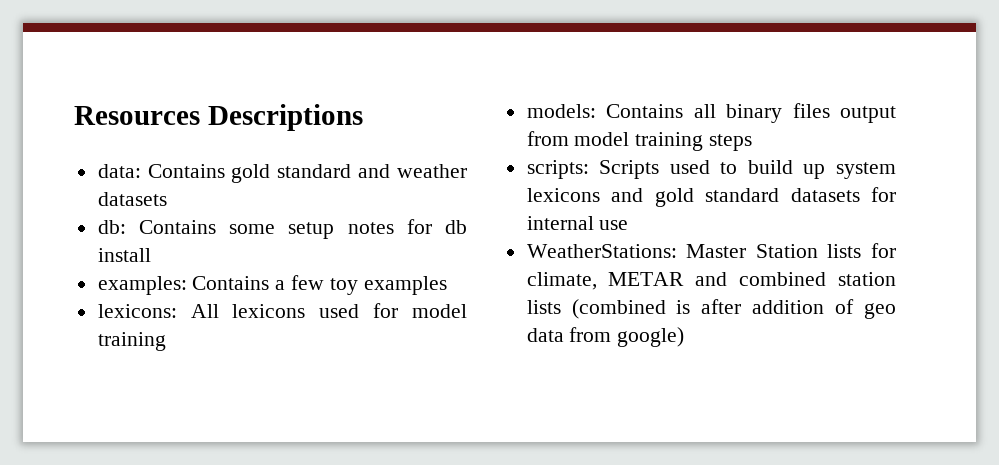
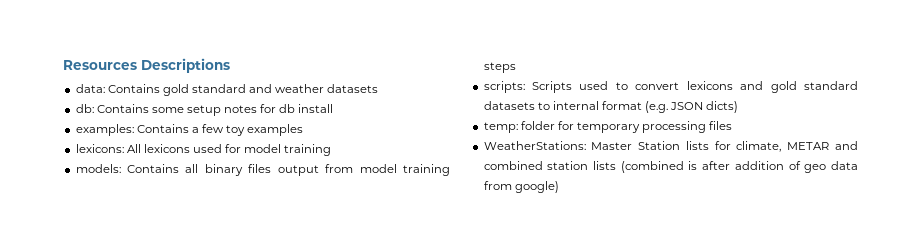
- scripts: Scripts used to build up system lexicons and gold standard datasets for internal use
+ scripts: Scripts used to convert lexicons and gold standard datasets to internal format (e.g. JSON dicts)
+ temp: folder for temporary processing files

